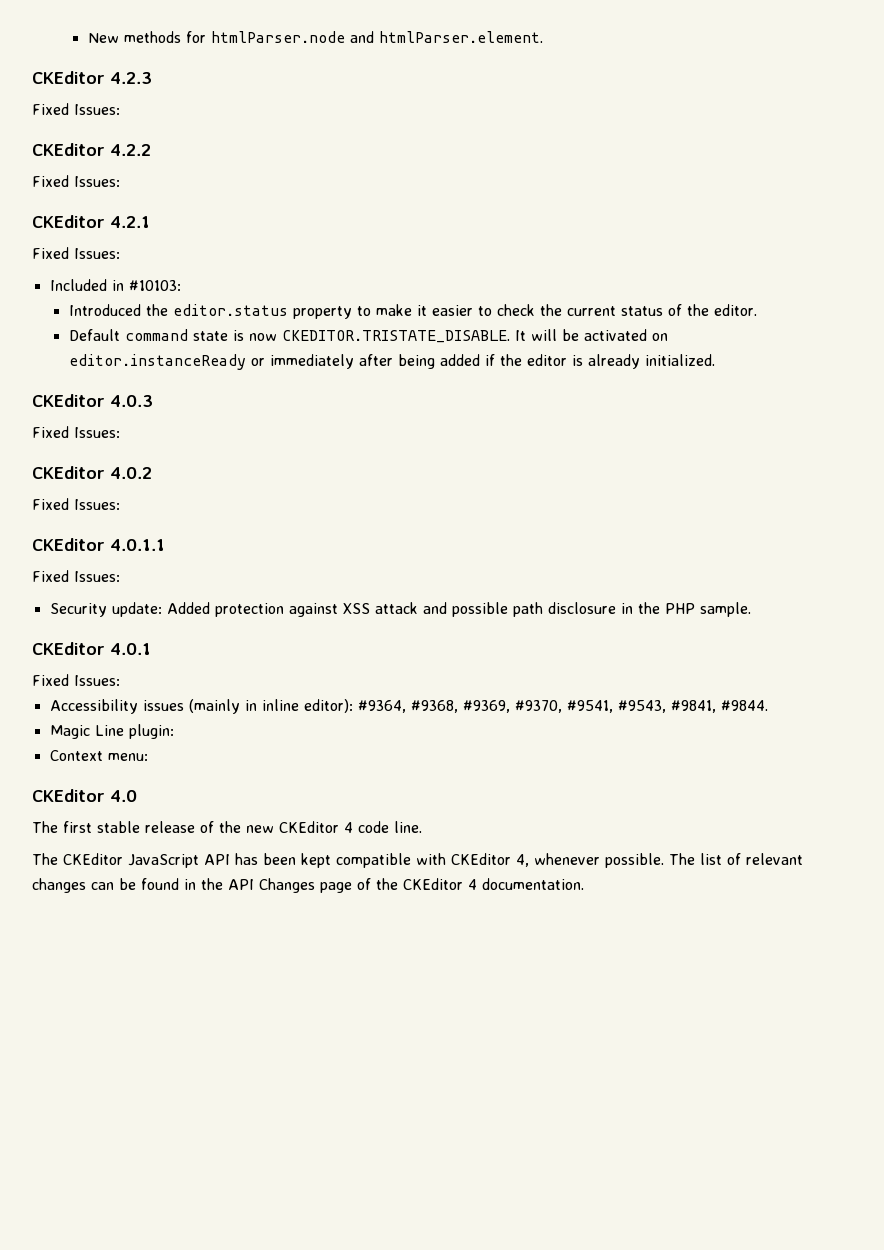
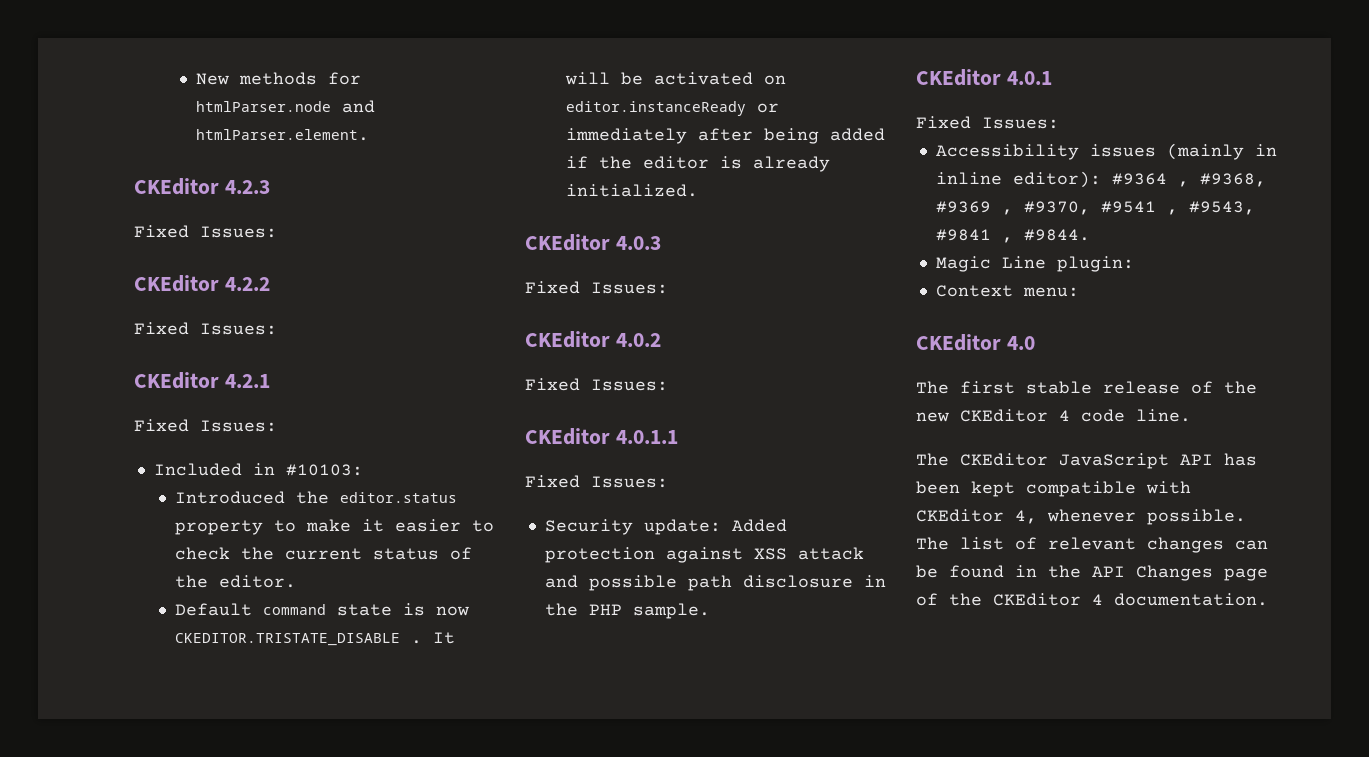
- Default command state is now CKEDITOR.TRISTATE_DISABLE. It will be activated on editor.instanceReady or immediately after being added if the editor is already initialized.
+ Default command state is now CKEDITOR.TRISTATE_DISABLE . It will be activated on editor.instanceReady or immediately after being added if the editor is already initialized.
- Accessibility issues (mainly in inline editor): #9364, #9368, #9369, #9370, #9541, #9543, #9841, #9844.
+ Accessibility issues (mainly in inline editor): #9364 , #9368, #9369 , #9370, #9541 , #9543, #9841 , #9844.

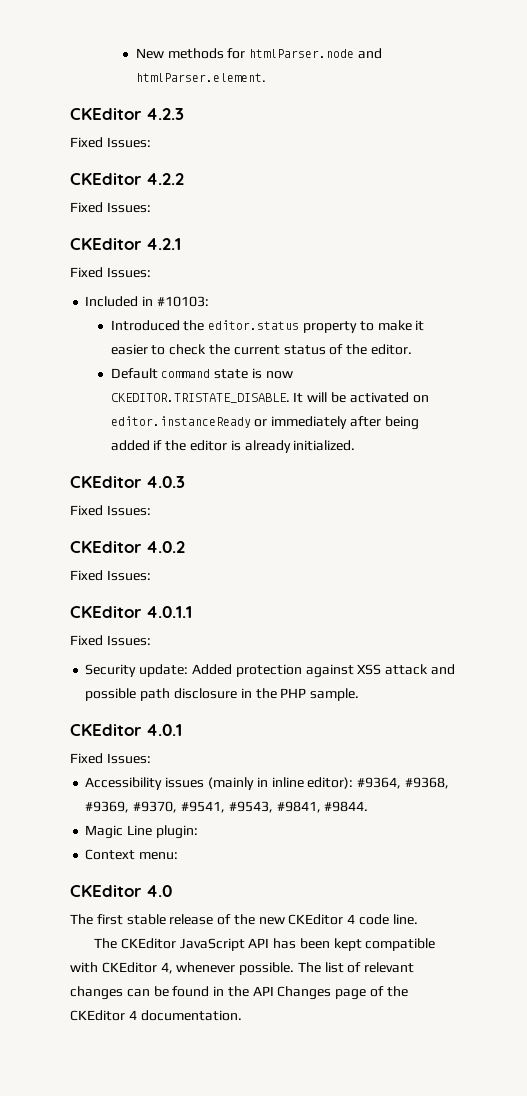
- Default command state is now CKEDITOR.TRISTATE_DISABLE . It will be activated on editor.instanceReady or immediately after being added if the editor is already initialized.
+ Default command state is now CKEDITOR.TRISTATE_DISABLE. It will be activated on editor.instanceReady or immediately after being added if the editor is already initialized.
- Accessibility issues (mainly in inline editor): #9364 , #9368, #9369 , #9370, #9541 , #9543, #9841 , #9844.
+ Accessibility issues (mainly in inline editor): #9364, #9368, #9369, #9370, #9541, #9543, #9841, #9844.

